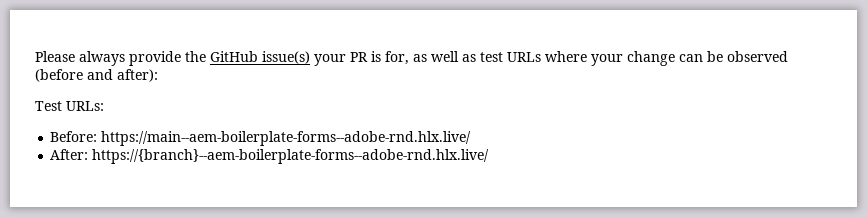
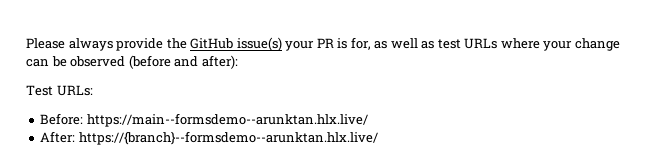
- Before: https://main--aem-boilerplate-forms--adobe-rnd.hlx.live/
+ Before: https://main--formsdemo--arunktan.hlx.live/
- After: https://{branch}--aem-boilerplate-forms--adobe-rnd.hlx.live/
+ After: https://{branch}--formsdemo--arunktan.hlx.live/

